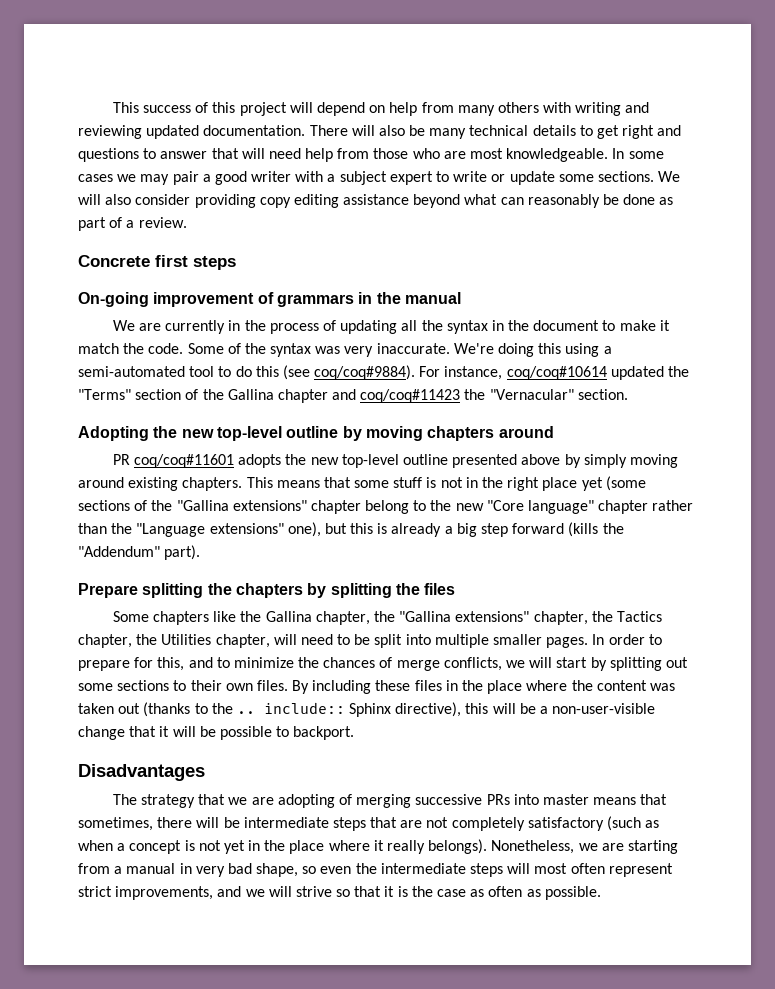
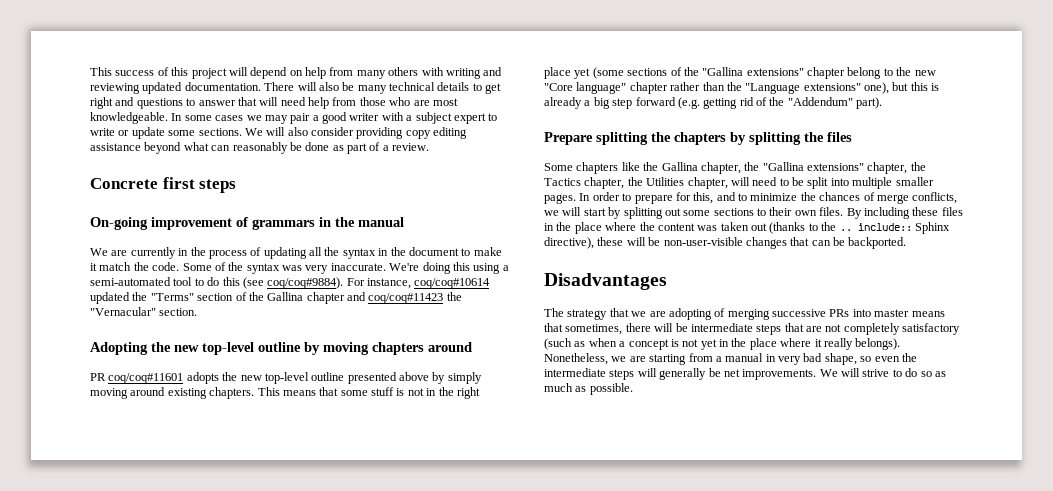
- This means that some stuff is not in the right place yet (some sections of the "Gallina extensions" chapter belong to the new "Core language" chapter rather than the "Language extensions" one), but this is already a big step forward (kills the "Addendum" part).
+ This means that some stuff is not in the right place yet (some sections of the "Gallina extensions" chapter belong to the new "Core language" chapter rather than the "Language extensions" one), but this is already a big step forward (e.g. getting rid of the "Addendum" part).
- By including these files in the place where the content was taken out (thanks to the .. include:: Sphinx directive), this will be a non-user-visible change that it will be possible to backport.
+ By including these files in the place where the content was taken out (thanks to the .. include:: Sphinx directive), these will be non-user-visible changes that can be backported.
- Nonetheless, we are starting from a manual in very bad shape, so even the intermediate steps will most often represent strict improvements, and we will strive so that it is the case as often as possible.
+ Nonetheless, we are starting from a manual in very bad shape, so even the intermediate steps will generally be net improvements. We will strive to do so as much as possible.

